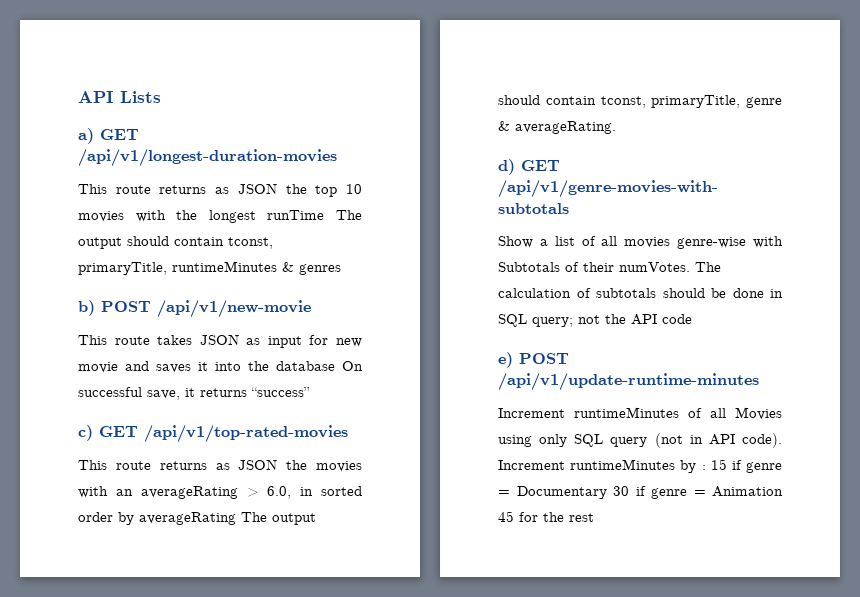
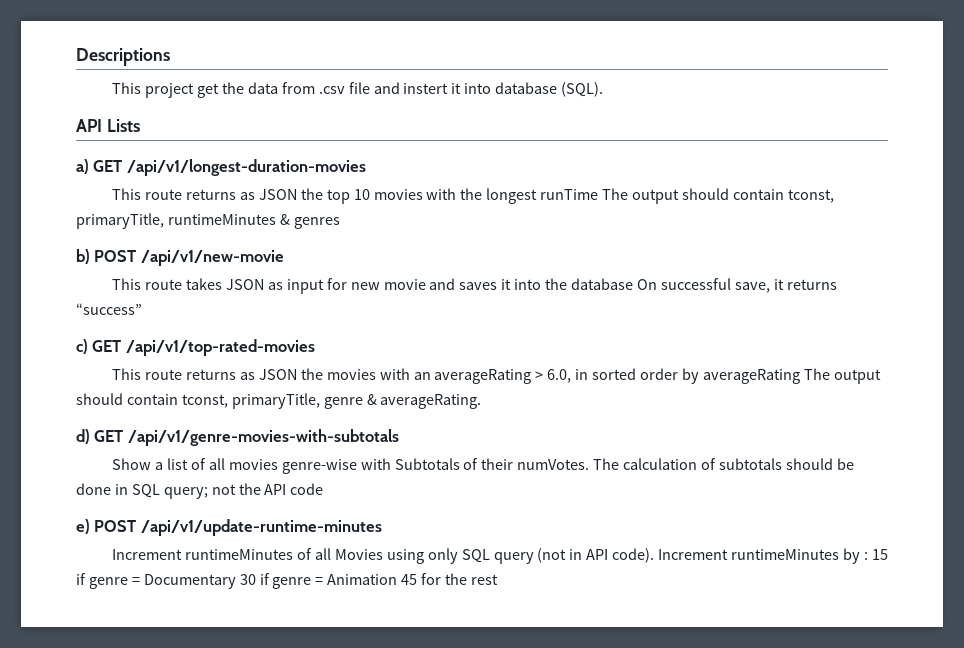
+ Descriptions
+ This project get the data from .csv file and instert it into database (SQL).

